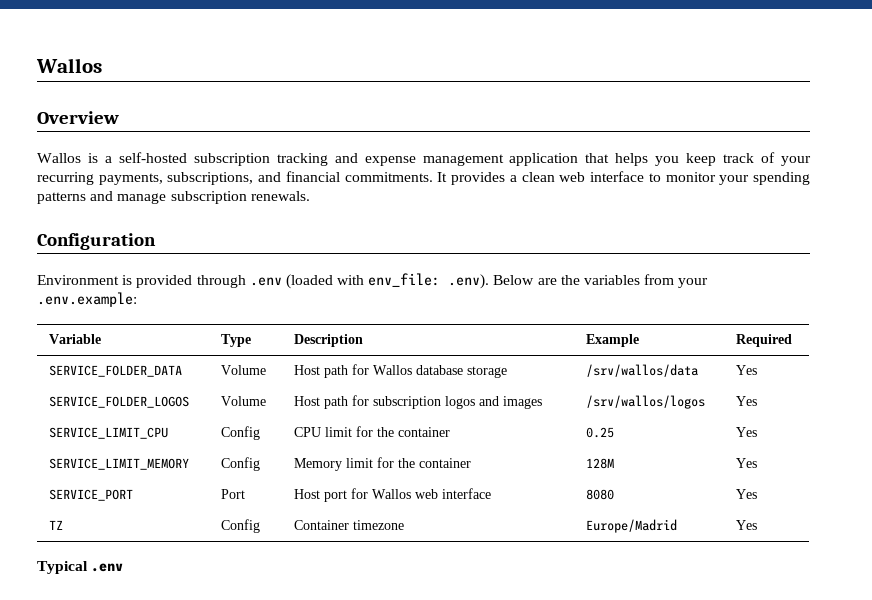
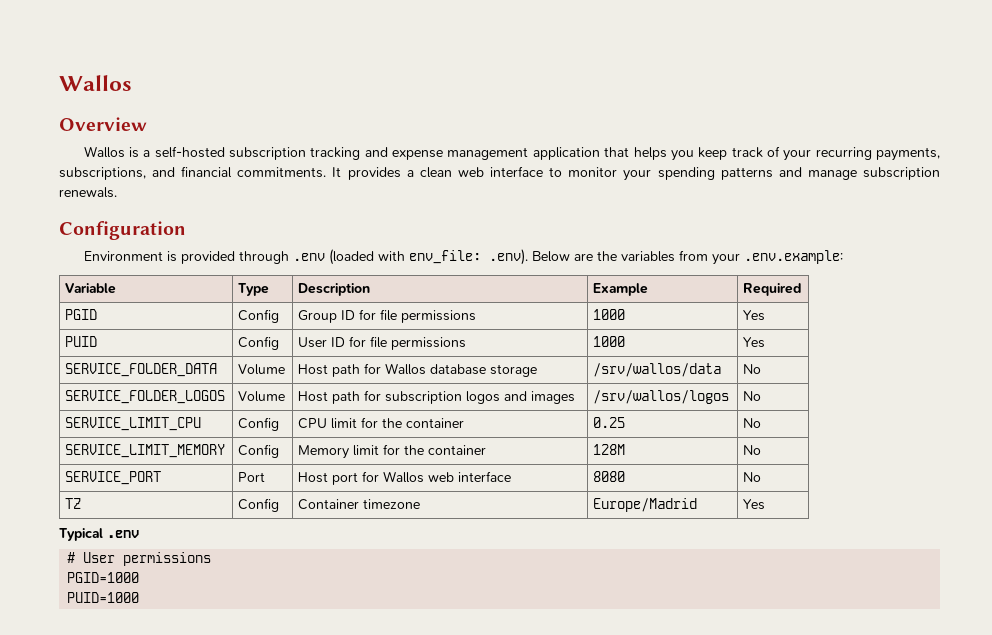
+ PGID | Config | Group ID for file permissions | 1000 | Yes
+ PUID | Config | User ID for file permissions | 1000 | Yes
- SERVICE_FOLDER_DATA | Volume | Host path for Wallos database storage | /srv/wallos/data | Yes
+ SERVICE_FOLDER_DATA | Volume | Host path for Wallos database storage | /srv/wallos/data | No
- SERVICE_FOLDER_LOGOS | Volume | Host path for subscription logos and images | /srv/wallos/logos | Yes
+ SERVICE_FOLDER_LOGOS | Volume | Host path for subscription logos and images | /srv/wallos/logos | No
- SERVICE_LIMIT_CPU | Config | CPU limit for the container | 0.25 | Yes
+ SERVICE_LIMIT_CPU | Config | CPU limit for the container | 0.25 | No
- SERVICE_LIMIT_MEMORY | Config | Memory limit for the container | 128M | Yes
+ SERVICE_LIMIT_MEMORY | Config | Memory limit for the container | 128M | No
- SERVICE_PORT | Port | Host port for Wallos web interface | 8080 | Yes
+ SERVICE_PORT | Port | Host port for Wallos web interface | 8080 | No
+ # User permissions
+ PGID=1000
+ PUID=1000

